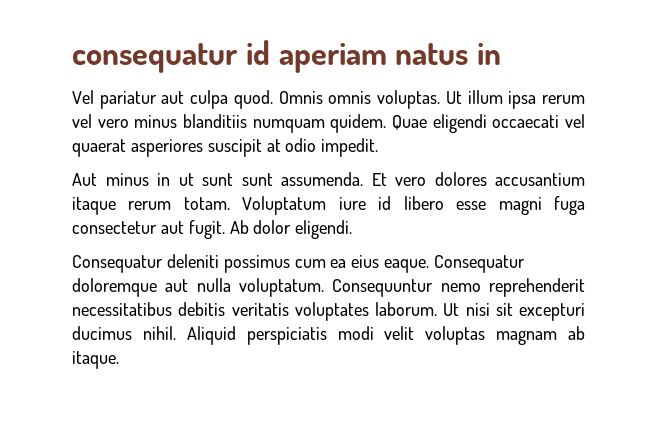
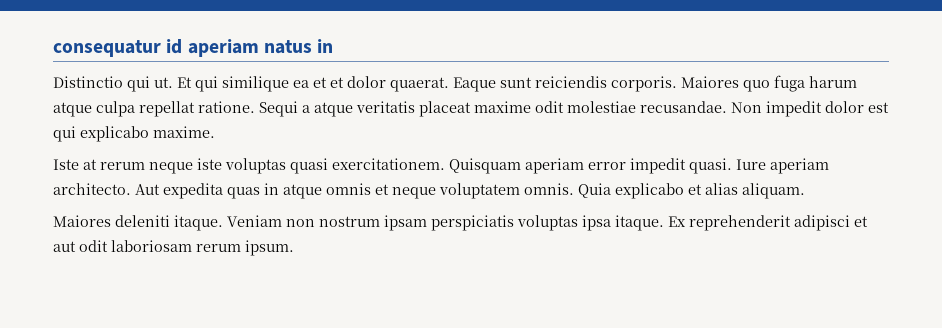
- Vel pariatur aut culpa quod. Omnis omnis voluptas. Ut illum ipsa rerum vel vero minus blanditiis numquam quidem. Quae eligendi occaecati vel quaerat asperiores suscipit at odio impedit.
- Aut minus in ut sunt sunt assumenda. Et vero dolores accusantium itaque rerum totam. Voluptatum iure id libero esse magni fuga consectetur aut fugit. Ab dolor eligendi.
- Consequatur deleniti possimus cum ea eius eaque. Consequatur doloremque aut nulla voluptatum. Consequuntur nemo reprehenderit necessitatibus debitis veritatis voluptates laborum. Ut nisi sit excepturi ducimus nihil. Aliquid perspiciatis modi velit voluptas magnam ab itaque.
+ Distinctio qui ut. Et qui similique ea et et dolor quaerat. Eaque sunt reiciendis corporis. Maiores quo fuga harum atque culpa repellat ratione. Sequi a atque veritatis placeat maxime odit molestiae recusandae. Non impedit dolor est qui explicabo maxime.
+ Iste at rerum neque iste voluptas quasi exercitationem. Quisquam aperiam error impedit quasi. Iure aperiam architecto. Aut expedita quas in atque omnis et neque voluptatem omnis. Quia explicabo et alias aliquam.
+ Maiores deleniti itaque. Veniam non nostrum ipsam perspiciatis voluptas ipsa itaque. Ex reprehenderit adipisci et aut odit laboriosam rerum ipsum.

